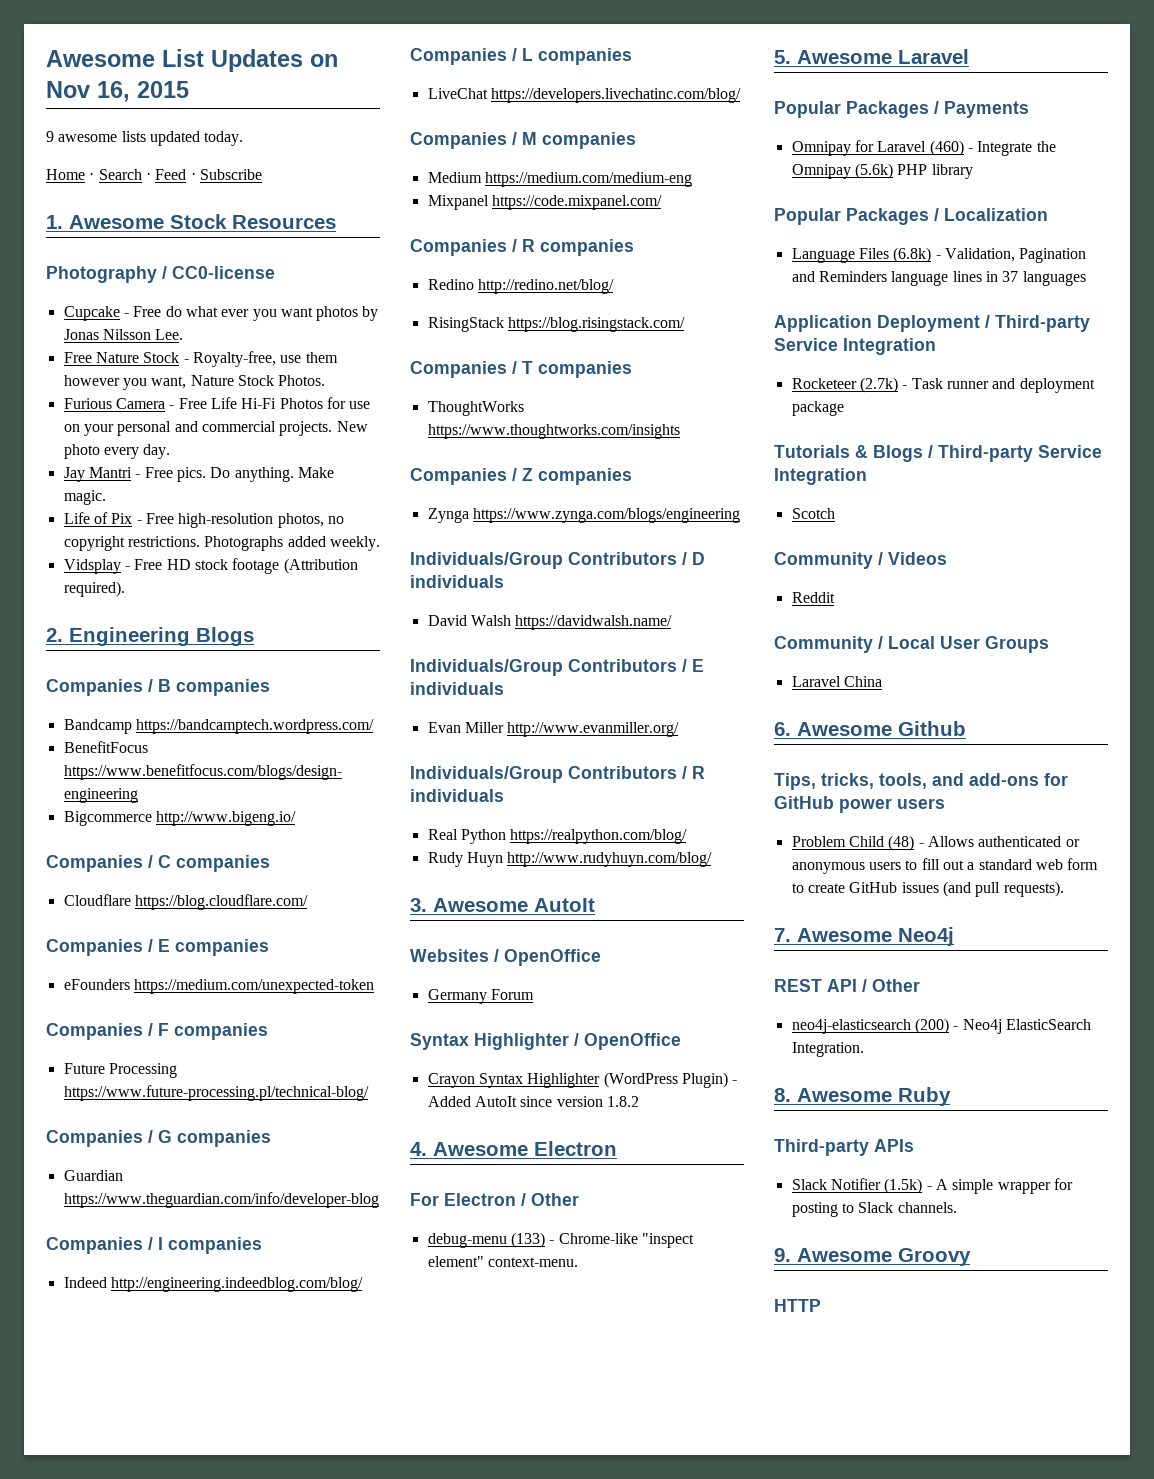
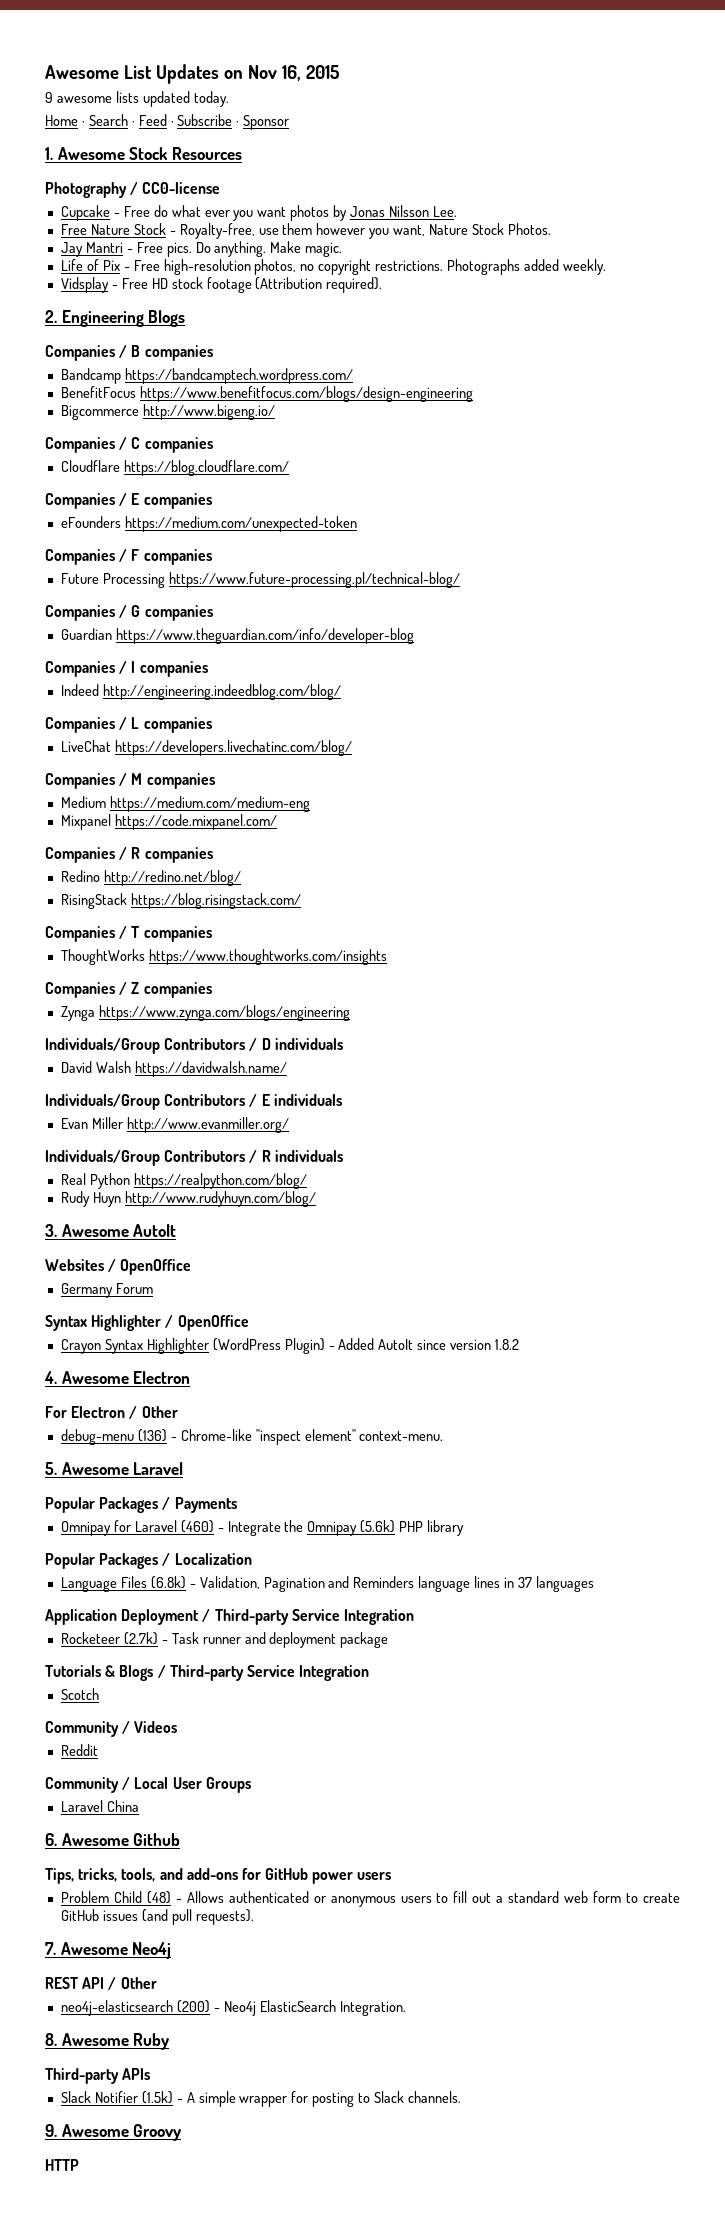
- Home · Search · Feed · Subscribe
+ Home · Search · Feed · Subscribe · Sponsor
- Furious Camera - Free Life Hi-Fi Photos for use on your personal and commercial projects. New photo every day.
- debug-menu (133) - Chrome-like "inspect element" context-menu.
+ debug-menu (136) - Chrome-like "inspect element" context-menu.

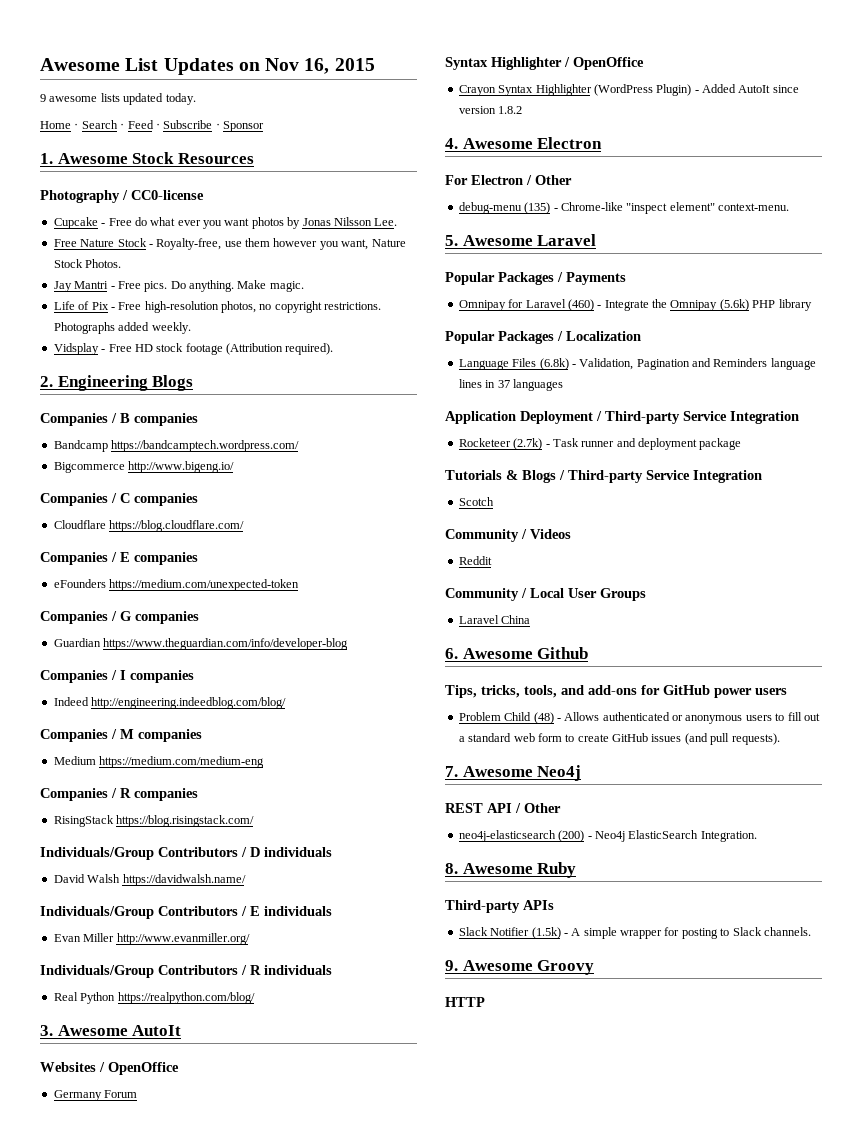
- BenefitFocus https://www.benefitfocus.com/blogs/design-engineering
- Companies / F companies
- Future Processing https://www.future-processing.pl/technical-blog/
- Companies / L companies
- LiveChat https://developers.livechatinc.com/blog/
- Mixpanel https://code.mixpanel.com/
- Redino http://redino.net/blog/
- Companies / T companies
- ThoughtWorks https://www.thoughtworks.com/insights
- Companies / Z companies
- Zynga https://www.zynga.com/blogs/engineering
- Rudy Huyn http://www.rudyhuyn.com/blog/
- debug-menu (136) - Chrome-like "inspect element" context-menu.
+ debug-menu (135) - Chrome-like "inspect element" context-menu.

